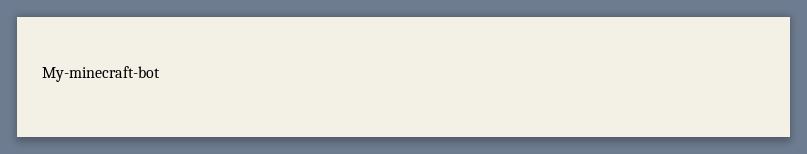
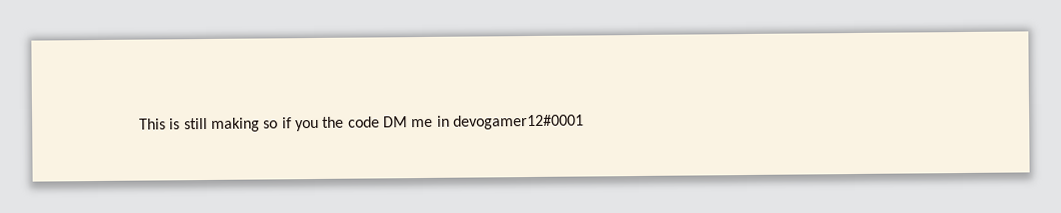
- My-minecraft-bot
+ This is still making so if you the code DM me in devogamer12#0001

